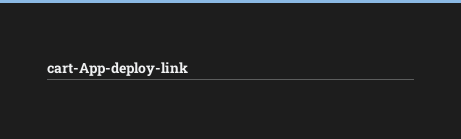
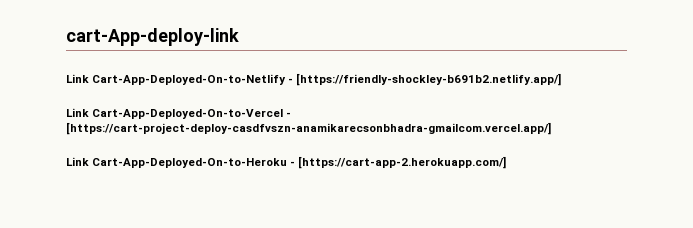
+ Link Cart-App-Deployed-On-to-Netlify - [https://friendly-shockley-b691b2.netlify.app/]
+ Link Cart-App-Deployed-On-to-Vercel - [https://cart-project-deploy-casdfvszn-anamikarecsonbhadra-gmailcom.vercel.app/]
+ Link Cart-App-Deployed-On-to-Heroku - [https://cart-app-2.herokuapp.com/]

